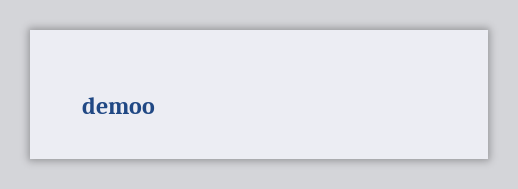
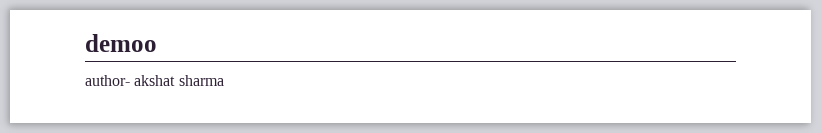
+ author- akshat sharma

